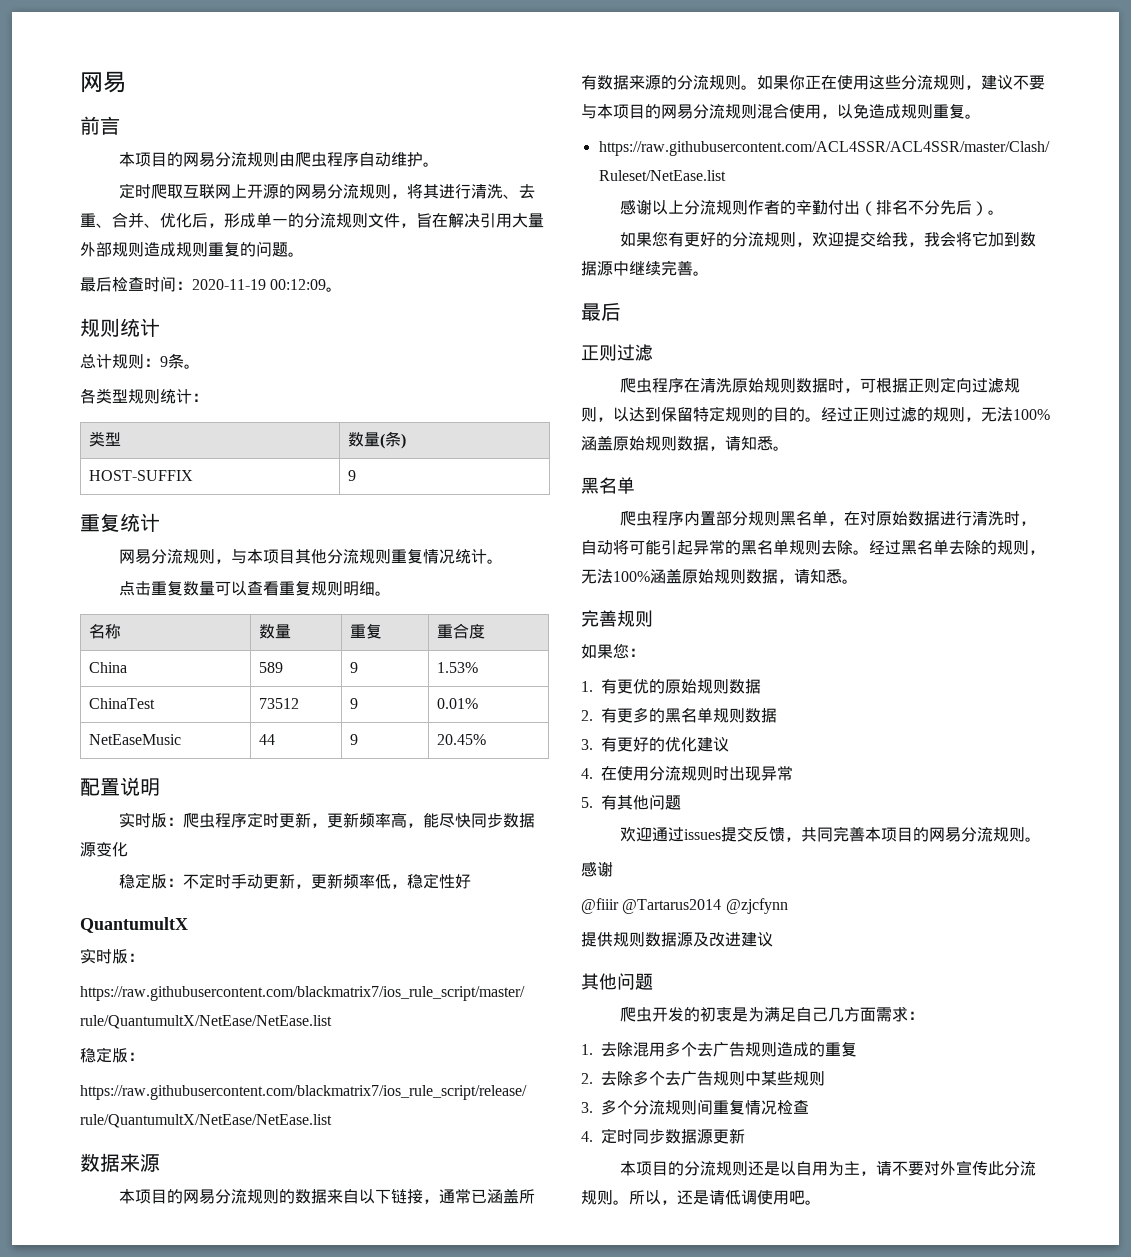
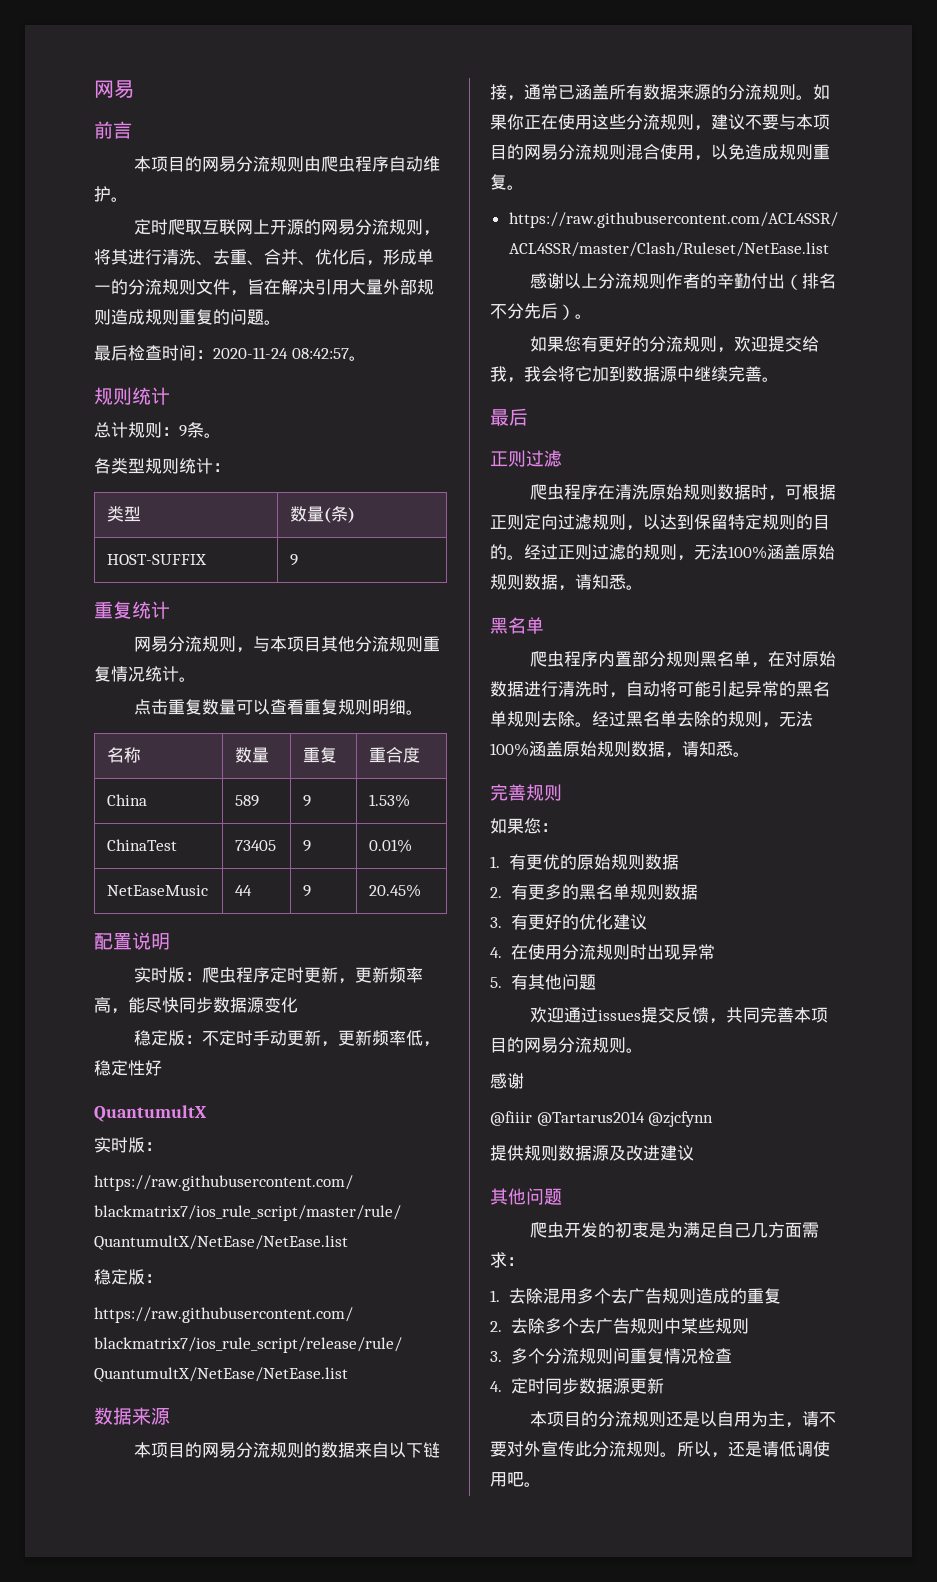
- 最后检查时间：2020-11-19 00:12:09。
+ 最后检查时间：2020-11-24 08:42:57。
- ChinaTest | 73512 | 9 | 0.01%
+ ChinaTest | 73405 | 9 | 0.01%

